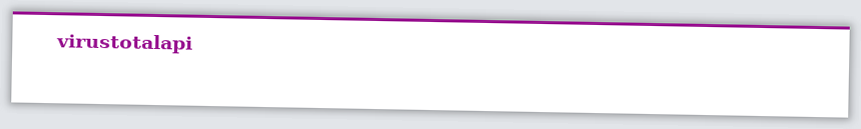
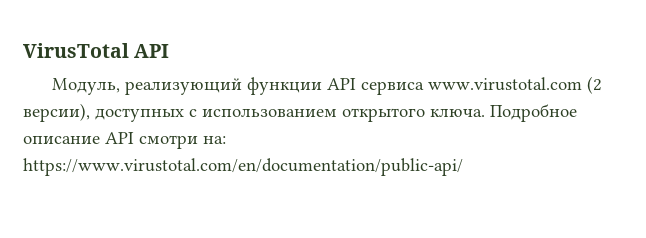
- virustotalapi
+ VirusTotal API
+ Модуль, реализующий функции API сервиса www.virustotal.com (2 версии), доступных с использованием открытого ключа. Подробное описание API смотри на: https://www.virustotal.com/en/documentation/public-api/

